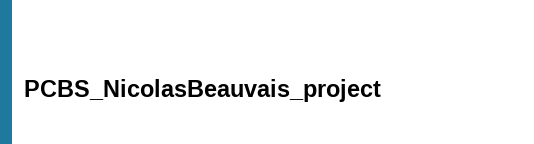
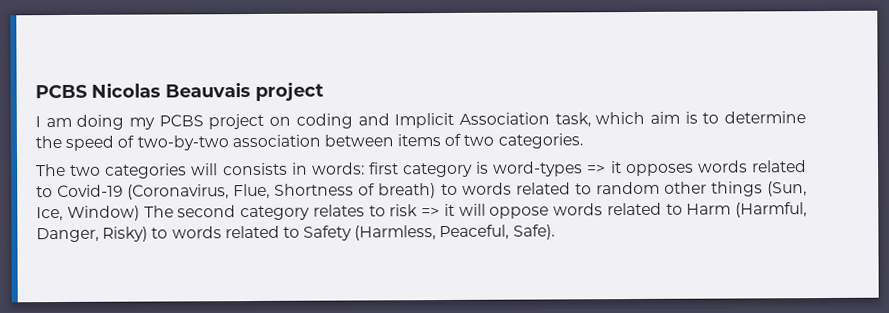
- PCBS_NicolasBeauvais_project
+ PCBS Nicolas Beauvais project
+ I am doing my PCBS project on coding and Implicit Association task, which aim is to determine the speed of two-by-two association between items of two categories.
+ The two categories will consists in words: first category is word-types => it opposes words related to Covid-19 (Coronavirus, Flue, Shortness of breath) to words related to random other things (Sun, Ice, Window) The second category relates to risk => it will oppose words related to Harm (Harmful, Danger, Risky) to words related to Safety (Harmless, Peaceful, Safe).

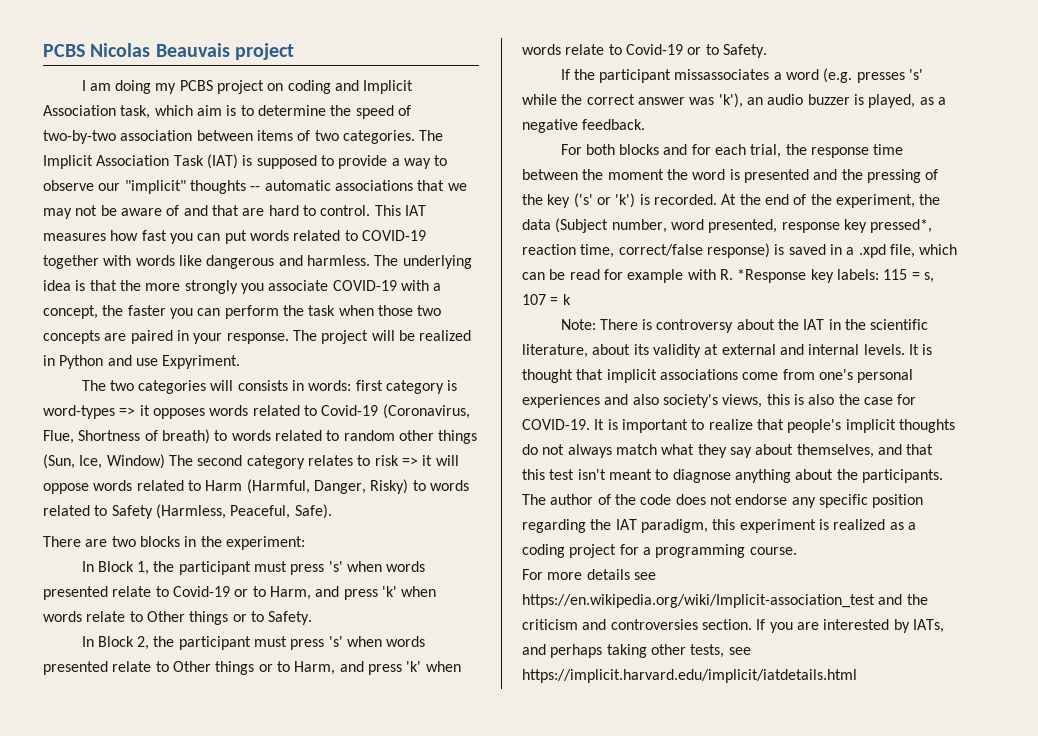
+ The Implicit Association Task (IAT) is supposed to provide a way to observe our "implicit" thoughts -- automatic associations that we may not be aware of and that are hard to control. This IAT measures how fast you can put words related to COVID-19 together with words like dangerous and harmless. The underlying idea is that the more strongly you associate COVID-19 with a concept, the faster you can perform the task when those two concepts are paired in your response. The project will be realized in Python and use Expyriment.
+ There are two blocks in the experiment:
+ In Block 1, the participant must press 's' when words presented relate to Covid-19 or to Harm, and press 'k' when words relate to Other things or to Safety.
+ In Block 2, the participant must press 's' when words presented relate to Other things or to Harm, and press 'k' when words relate to Covid-19 or to Safety.
+ If the participant missassociates a word (e.g. presses 's' while the correct answer was 'k'), an audio buzzer is played, as a negative feedback.
+ For both blocks and for each trial, the response time between the moment the word is presented and the pressing of the key ('s' or 'k') is recorded. At the end of the experiment, the data (Subject number, word presented, response key pressed*, reaction time, correct/false response) is saved in a .xpd file, which can be read for example with R. *Response key labels: 115 = s, 107 = k
+ Note: There is controversy about the IAT in the scientific literature, about its validity at external and internal levels. It is thought that implicit associations come from one's personal experiences and also society's views, this is also the case for COVID-19. It is important to realize that people's implicit thoughts do not always match what they say about themselves, and that this test isn't meant to diagnose anything about the participants. The author of the code does not endorse any specific position regarding the IAT paradigm, this experiment is realized as a coding project for a programming course.
+ For more details see https://en.wikipedia.org/wiki/Implicit-association_test and the criticism and controversies section. If you are interested by IATs, and perhaps taking other tests, see https://implicit.harvard.edu/implicit/iatdetails.html

